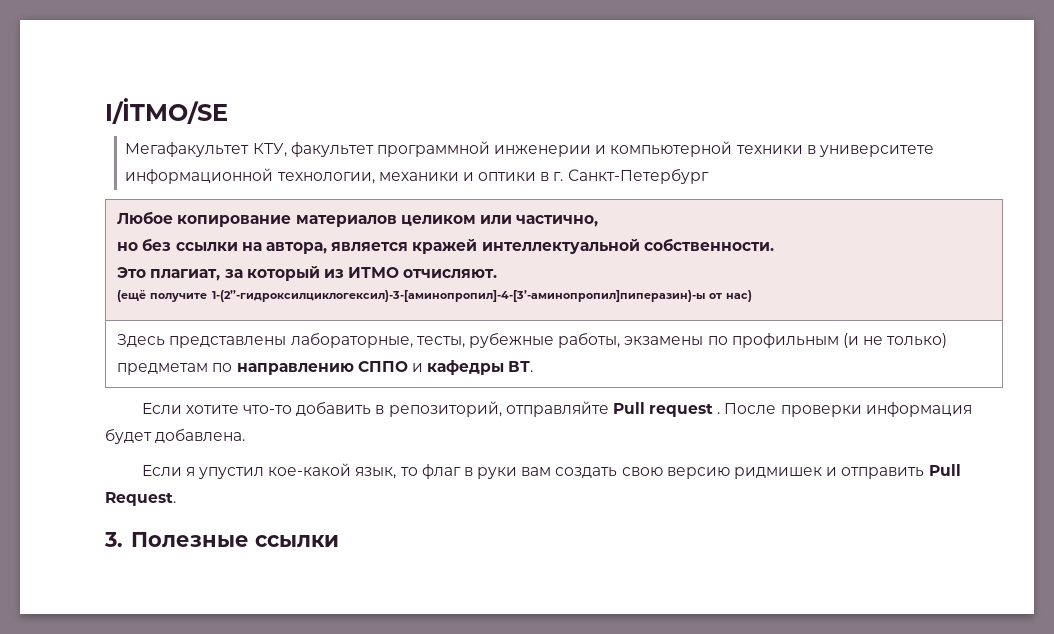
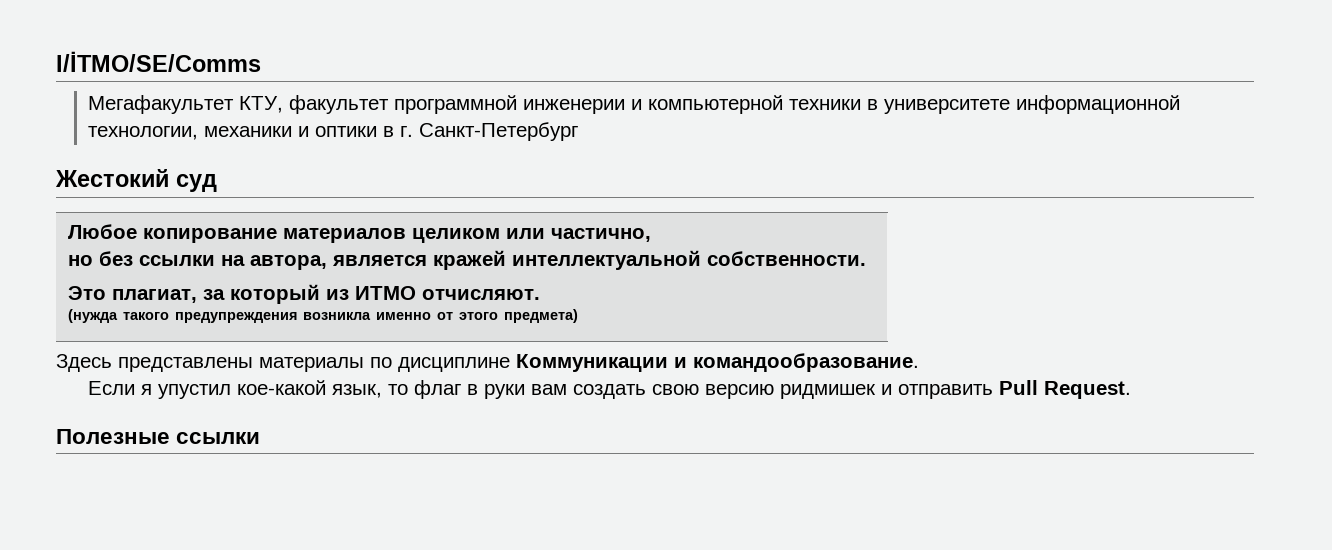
- I/İTMO/SE
+ I/İTMO/SE/Comms
+ Жестокий суд
  Любое копирование материалов целиком или частично,
  но без ссылки на автора, является кражей интеллектуальной собственности.
  Это плагиат, за который из ИТМО отчисляют.
- (ещё получите 1-(2’’-гидроксилциклогексил)-3-[аминопропил]-4-[3’-аминопропил]пиперазин)-ы от нас)
- Здесь представлены лабораторные, тесты, рубежные работы, экзамены по профильным (и не только) предметам по направлению СППО и кафедры ВТ.
- Если хотите что-то добавить в репозиторий, отправляйте Pull request . После проверки информация будет добавлена.
+ (нужда такого предупреждения возникла именно от этого предмета)
+ Здесь представлены материалы по дисциплине Коммуникации и командообразование.
- 3. Полезные ссылки
+ Полезные ссылки

